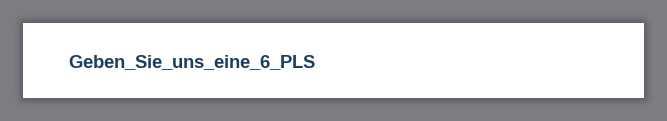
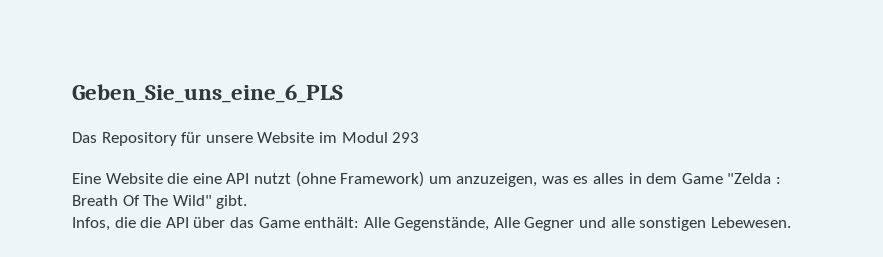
+ Das Repository für unsere Website im Modul 293
+ Eine Website die eine API nutzt (ohne Framework) um anzuzeigen, was es alles in dem Game "Zelda : Breath Of The Wild" gibt.
+ Infos, die die API über das Game enthält: Alle Gegenstände, Alle Gegner und alle sonstigen Lebewesen.

